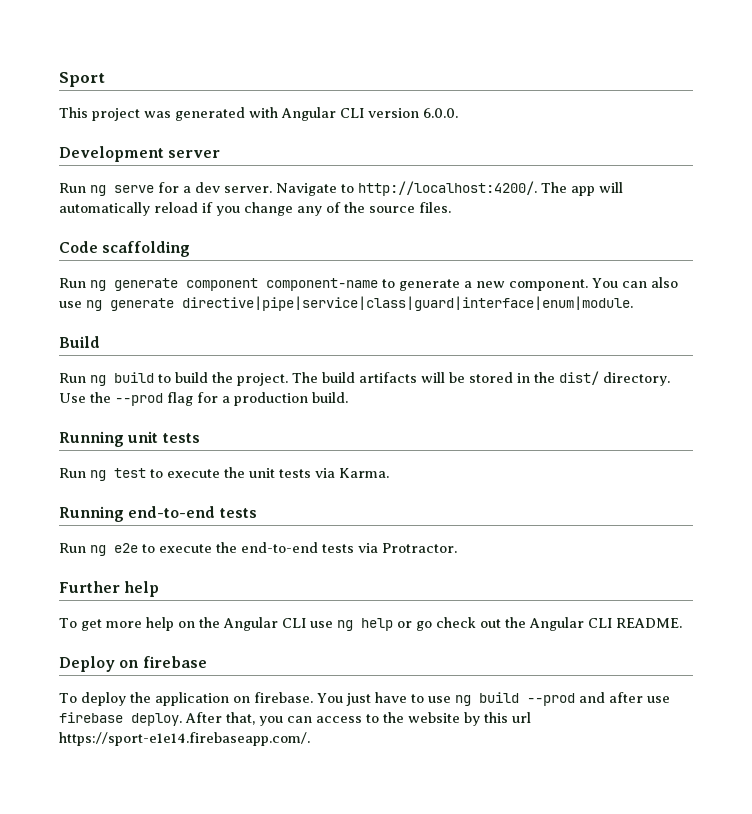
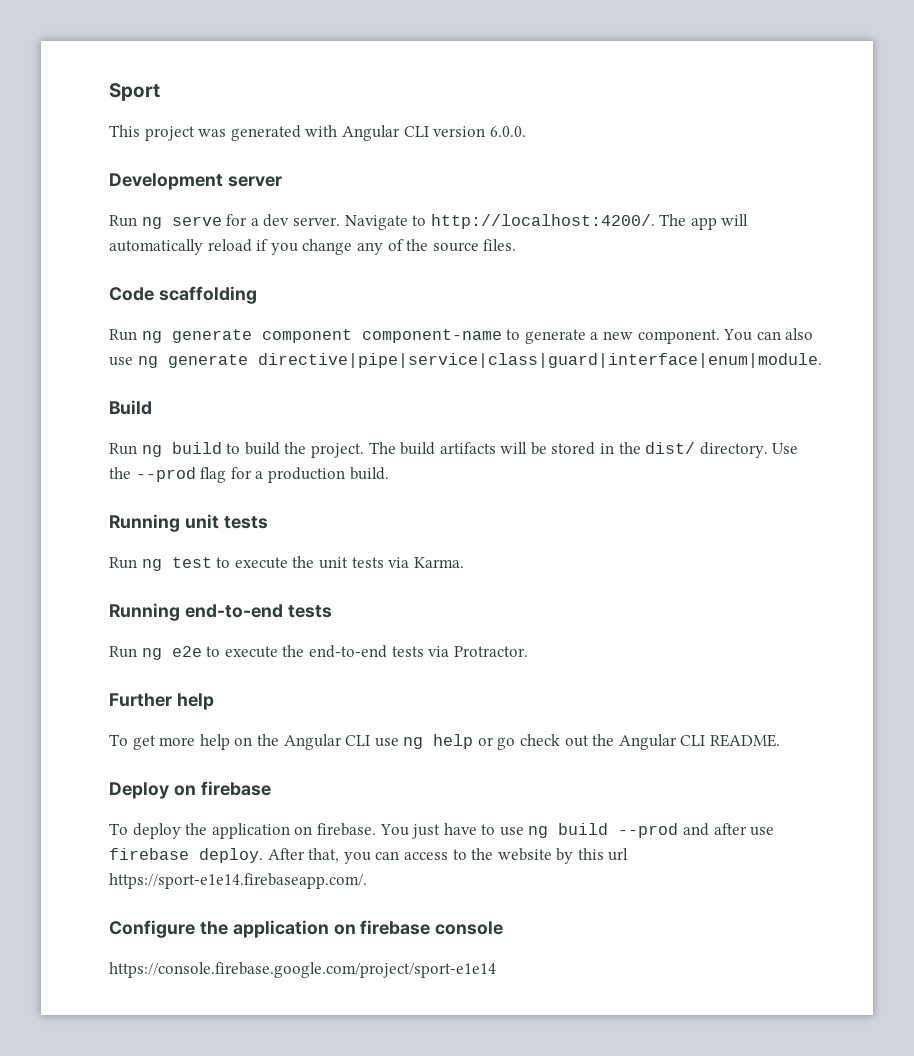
+ Configure the application on firebase console
+ https://console.firebase.google.com/project/sport-e1e14

